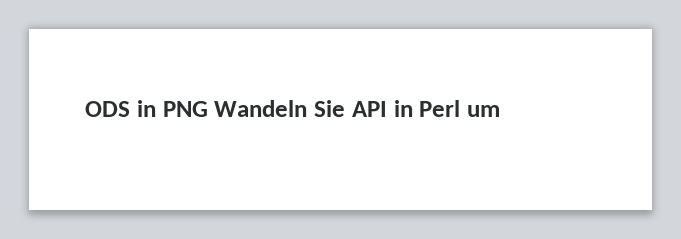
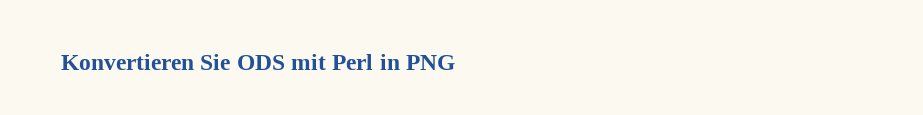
- ODS in PNG Wandeln Sie API in Perl um
+ Konvertieren Sie ODS mit Perl in PNG

